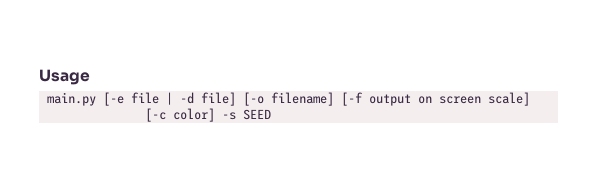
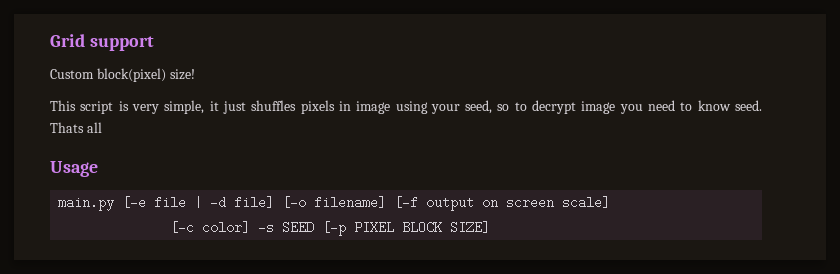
+ Grid support
+ Custom block(pixel) size!
+ This script is very simple, it just shuffles pixels in image using your seed, so to decrypt image you need to know seed. Thats all
- [-c color] -s SEED
+ [-c color] -s SEED [-p PIXEL BLOCK SIZE]

